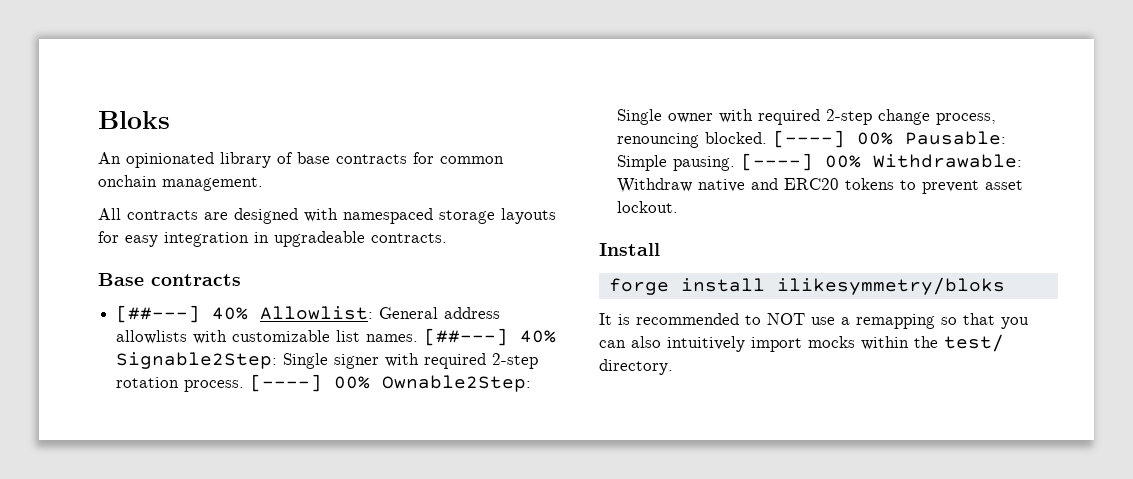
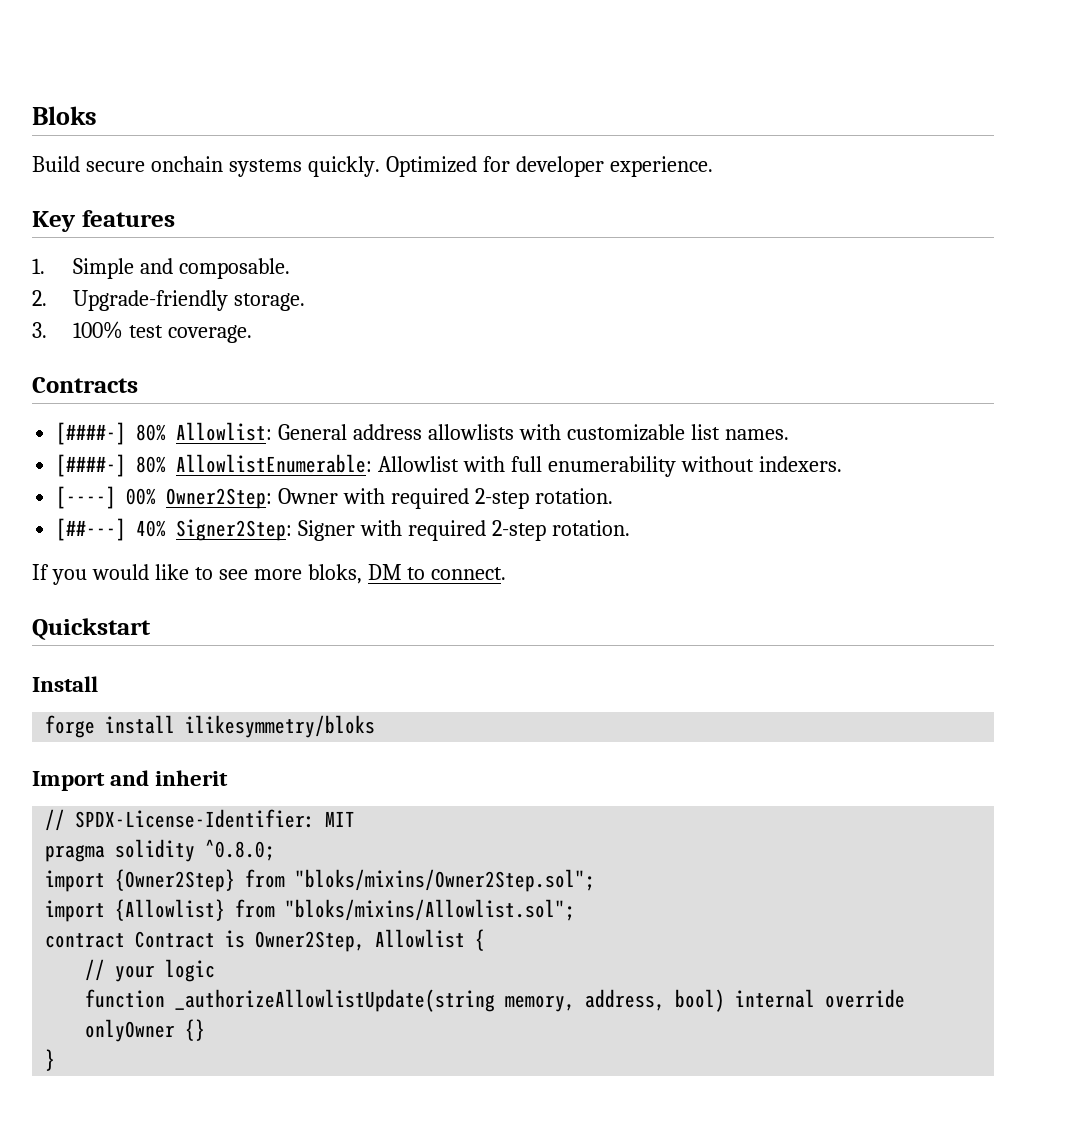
- An opinionated library of base contracts for common onchain management.
- All contracts are designed with namespaced storage layouts for easy integration in upgradeable contracts.
- Base contracts
- [##---] 40% Allowlist: General address allowlists with customizable list names. [##---] 40% Signable2Step: Single signer with required 2-step rotation process. [----] 00% Ownable2Step: Single owner with required 2-step change process, renouncing blocked. [----] 00% Pausable: Simple pausing. [----] 00% Withdrawable: Withdraw native and ERC20 tokens to prevent asset lockout.
+ Build secure onchain systems quickly. Optimized for developer experience.
+ Key features
+ 1. Simple and composable.
+ 2. Upgrade-friendly storage.
+ 3. 100% test coverage.
+ Contracts
+ [####-] 80% Allowlist: General address allowlists with customizable list names.
+ [####-] 80% AllowlistEnumerable: Allowlist with full enumerability without indexers.
+ [----] 00% Owner2Step: Owner with required 2-step rotation.
+ [##---] 40% Signer2Step: Signer with required 2-step rotation.
+ If you would like to see more bloks, DM to connect.
+ Quickstart
  Install
  forge install ilikesymmetry/bloks
- It is recommended to NOT use a remapping so that you can also intuitively import mocks within the test/ directory.
+ Import and inherit
+ // SPDX-License-Identifier: MIT
+ pragma solidity ^0.8.0;
+ import {Owner2Step} from "bloks/mixins/Owner2Step.sol";
+ import {Allowlist} from "bloks/mixins/Allowlist.sol";
+ contract Contract is Owner2Step, Allowlist {
+ // your logic
+ function _authorizeAllowlistUpdate(string memory, address, bool) internal override onlyOwner {}
+ }

